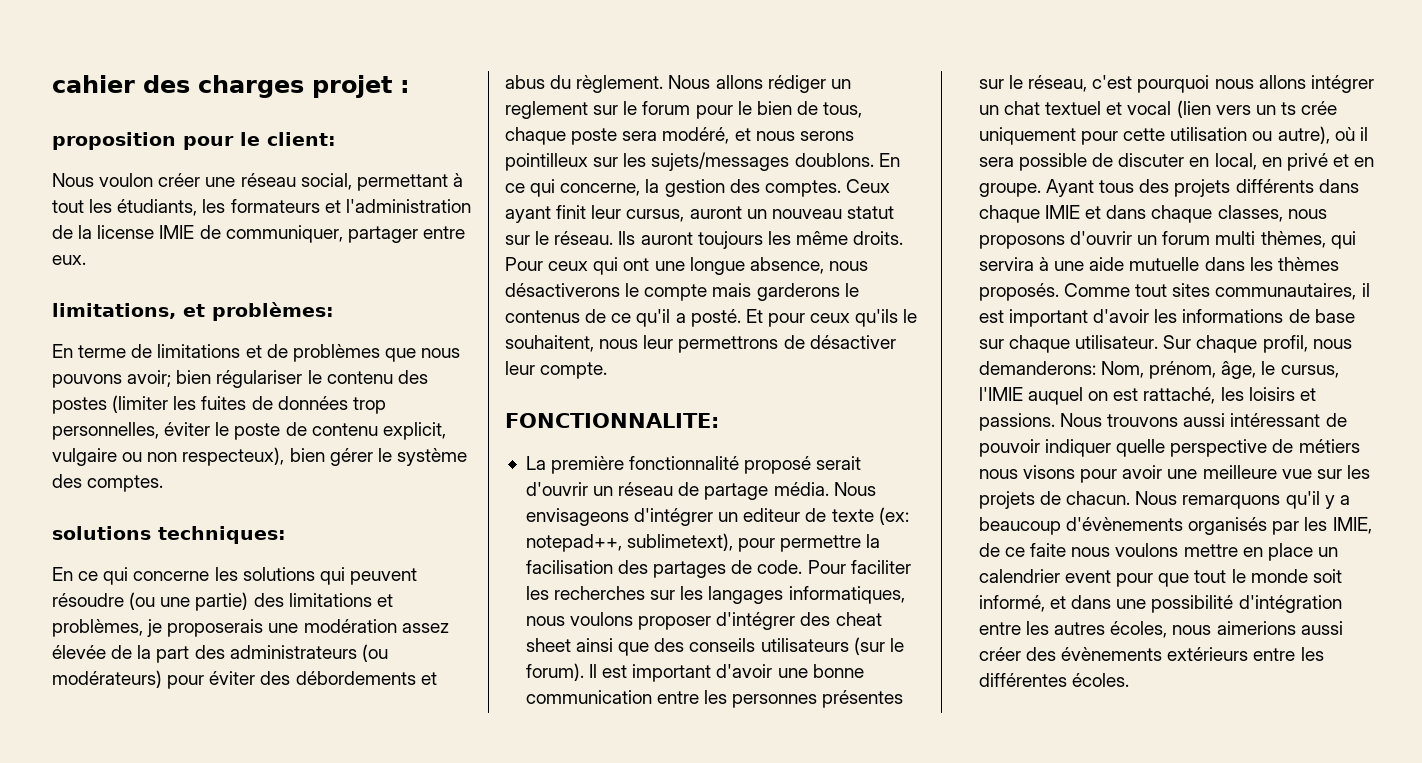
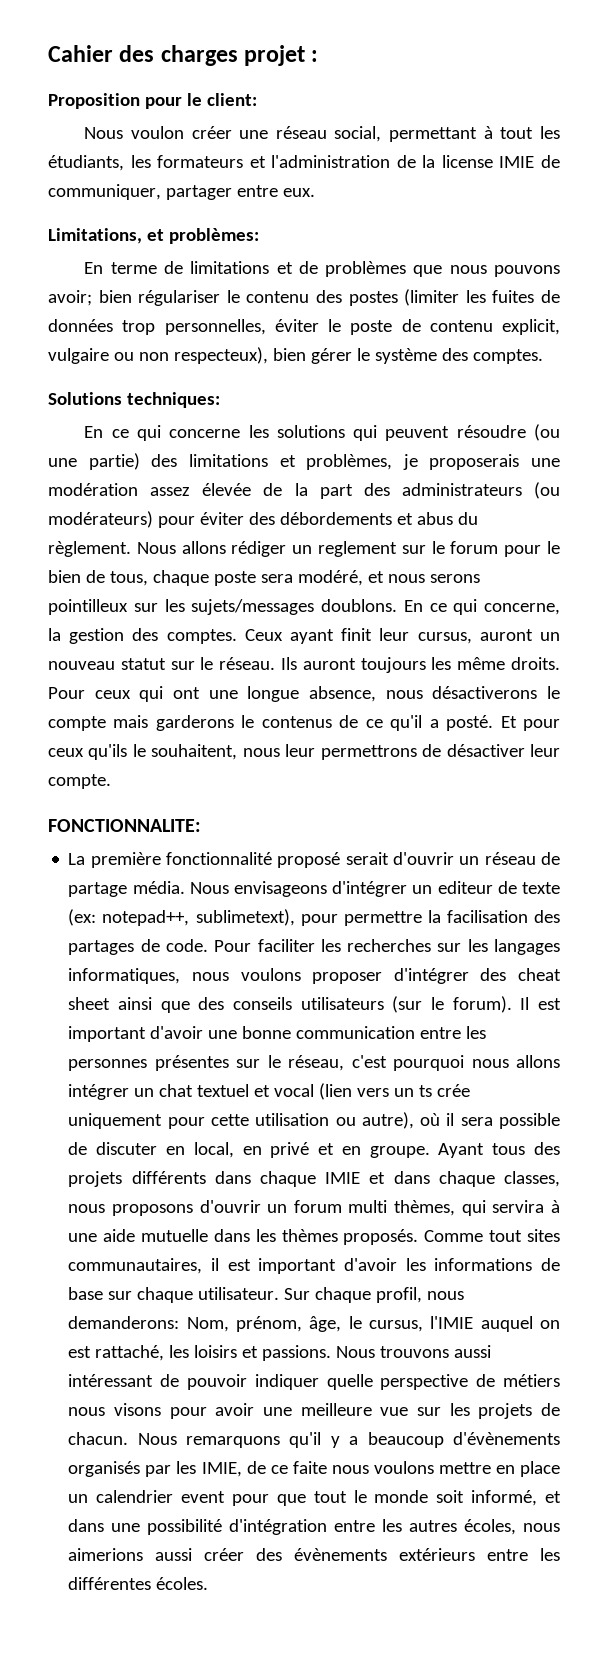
- cahier des charges projet :
+ Cahier des charges projet :
- proposition pour le client:
+ Proposition pour le client:
- limitations, et problèmes:
+ Limitations, et problèmes:
- solutions techniques:
+ Solutions techniques:

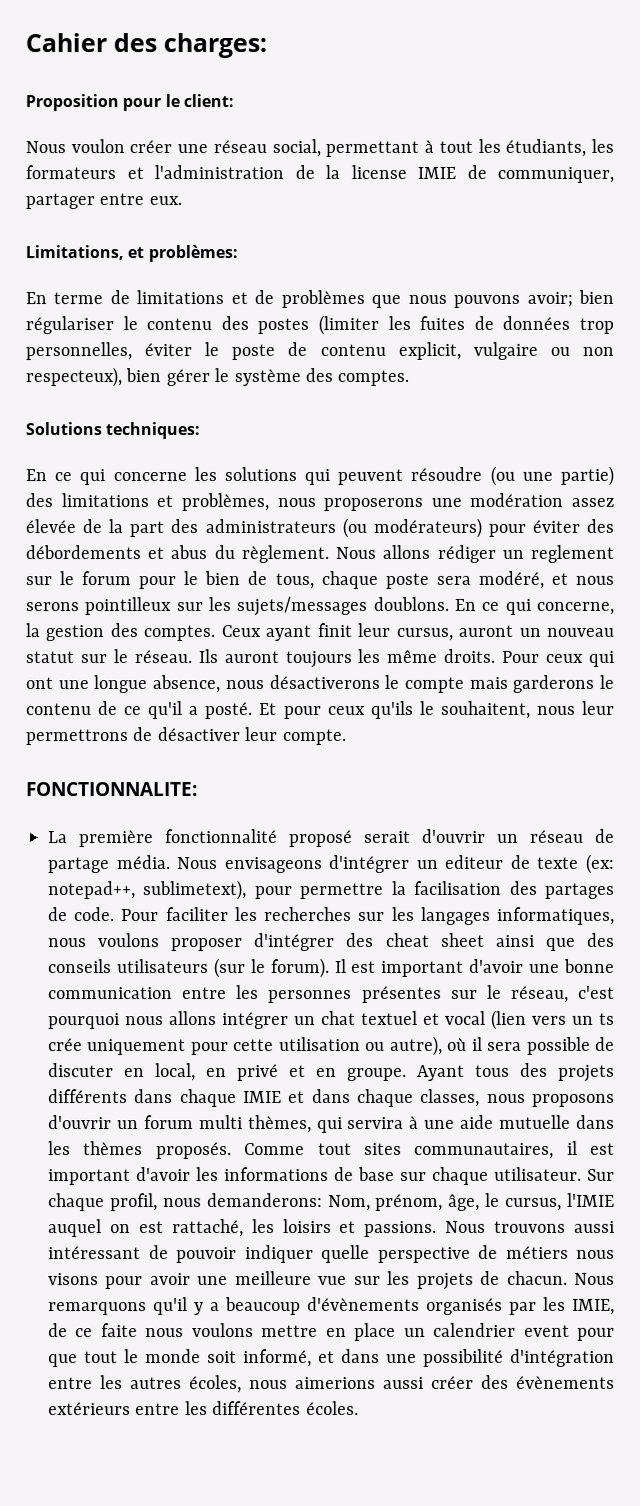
- Cahier des charges projet :
+ Cahier des charges:
- En ce qui concerne les solutions qui peuvent résoudre (ou une partie) des limitations et problèmes, je proposerais une modération assez élevée de la part des administrateurs (ou modérateurs) pour éviter des débordements et abus du règlement.
+ En ce qui concerne les solutions qui peuvent résoudre (ou une partie) des limitations et problèmes, nous proposerons une modération assez élevée de la part des administrateurs (ou modérateurs) pour éviter des débordements et abus du règlement.
- Pour ceux qui ont une longue absence, nous désactiverons le compte mais garderons le contenus de ce qu'il a posté.
+ Pour ceux qui ont une longue absence, nous désactiverons le compte mais garderons le contenu de ce qu'il a posté.

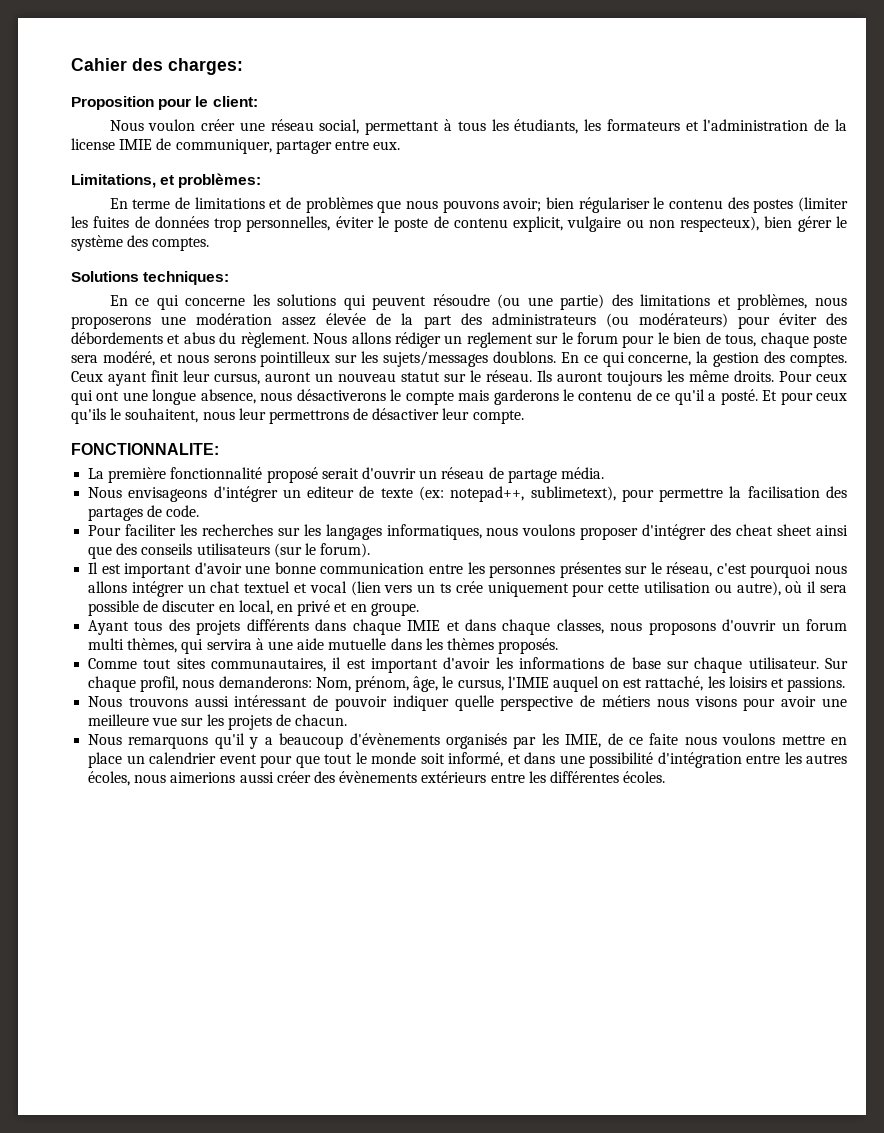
- Nous voulon créer une réseau social, permettant à tout les étudiants, les formateurs et l'administration de la license IMIE de communiquer, partager entre eux.
+ Nous voulon créer une réseau social, permettant à tous les étudiants, les formateurs et l'administration de la license IMIE de communiquer, partager entre eux.
- La première fonctionnalité proposé serait d'ouvrir un réseau de partage média. Nous envisageons d'intégrer un editeur de texte (ex:
+ La première fonctionnalité proposé serait d'ouvrir un réseau de partage média.
+ Nous envisageons d'intégrer un editeur de texte (ex:
- notepad++, sublimetext), pour permettre la facilisation des partages de code. Pour faciliter les recherches sur les langages informatiques, nous voulons proposer d'intégrer des cheat sheet ainsi que des conseils utilisateurs (sur le forum). Il est important d'avoir une bonne communication entre les personnes présentes sur le réseau, c'est pourquoi nous allons intégrer un chat textuel et vocal (lien vers un ts crée uniquement pour cette utilisation ou autre), où il sera possible de discuter en local, en privé et en groupe. Ayant tous des projets différents dans chaque IMIE et dans chaque classes, nous proposons d'ouvrir un forum multi thèmes, qui servira à une aide mutuelle dans les thèmes proposés. Comme tout sites communautaires, il est important d'avoir les informations de base sur chaque utilisateur.
+ notepad++, sublimetext), pour permettre la facilisation des partages de code.
+ Pour faciliter les recherches sur les langages informatiques, nous voulons proposer d'intégrer des cheat sheet ainsi que des conseils utilisateurs (sur le forum).
+ Il est important d'avoir une bonne communication entre les personnes présentes sur le réseau, c'est pourquoi nous allons intégrer un chat textuel et vocal (lien vers un ts crée uniquement pour cette utilisation ou autre), où il sera possible de discuter en local, en privé et en groupe.
+ Ayant tous des projets différents dans chaque IMIE et dans chaque classes, nous proposons d'ouvrir un forum multi thèmes, qui servira à une aide mutuelle dans les thèmes proposés.
+ Comme tout sites communautaires, il est important d'avoir les informations de base sur chaque utilisateur.
- Nom, prénom, âge, le cursus, l'IMIE auquel on est rattaché, les loisirs et passions. Nous trouvons aussi intéressant de pouvoir indiquer quelle perspective de métiers nous visons pour avoir une meilleure vue sur les projets de chacun. Nous remarquons qu'il y a beaucoup d'évènements organisés par les IMIE, de ce faite nous voulons mettre en place un calendrier event pour que tout le monde soit informé, et dans une possibilité d'intégration entre les autres écoles, nous aimerions aussi créer des évènements extérieurs entre les différentes écoles.
+ Nom, prénom, âge, le cursus, l'IMIE auquel on est rattaché, les loisirs et passions.
+ Nous trouvons aussi intéressant de pouvoir indiquer quelle perspective de métiers nous visons pour avoir une meilleure vue sur les projets de chacun.
+ Nous remarquons qu'il y a beaucoup d'évènements organisés par les IMIE, de ce faite nous voulons mettre en place un calendrier event pour que tout le monde soit informé, et dans une possibilité d'intégration entre les autres écoles, nous aimerions aussi créer des évènements extérieurs entre les différentes écoles.

